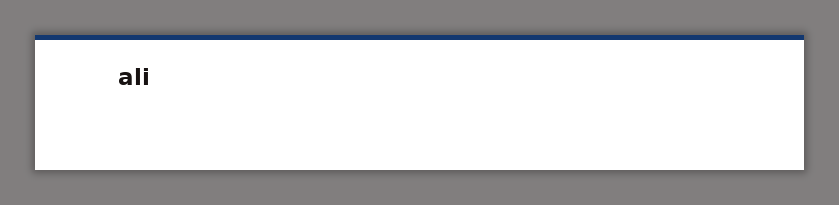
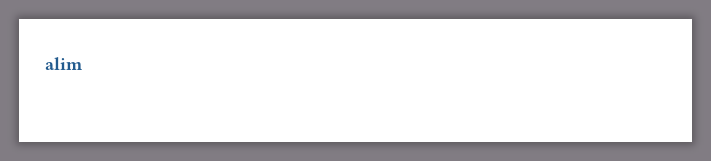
- ali
+ alim

